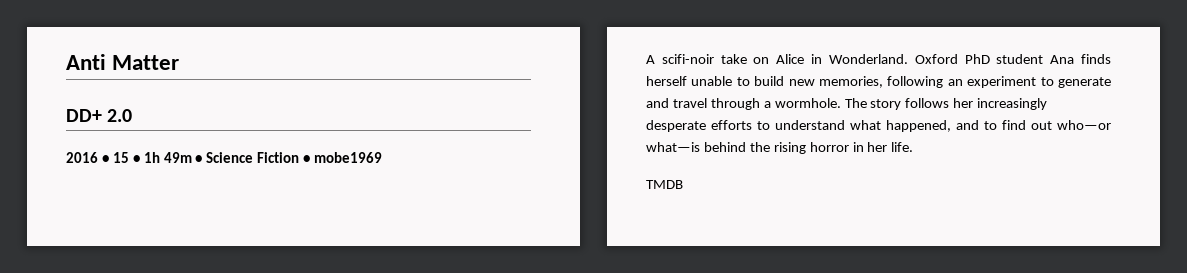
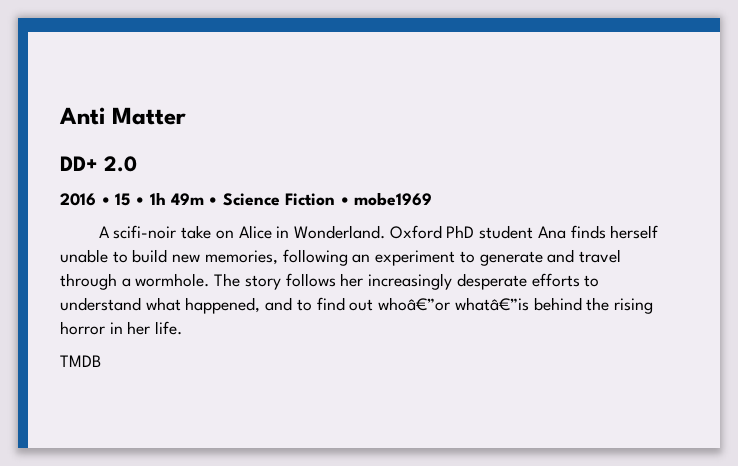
- The story follows her increasingly desperate efforts to understand what happened, and to find out who—or what—is behind the rising horror in her life.
+ The story follows her increasingly desperate efforts to understand what happened, and to find out whoâ€”or whatâ€”is behind the rising horror in her life.

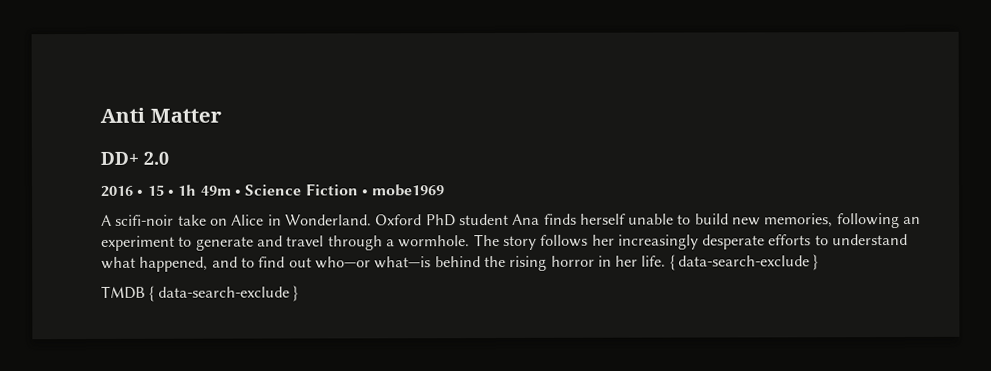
- The story follows her increasingly desperate efforts to understand what happened, and to find out whoâ€”or whatâ€”is behind the rising horror in her life.
- TMDB
+ The story follows her increasingly desperate efforts to understand what happened, and to find out who—or what—is behind the rising horror in her life. { data-search-exclude }
+ TMDB { data-search-exclude }

